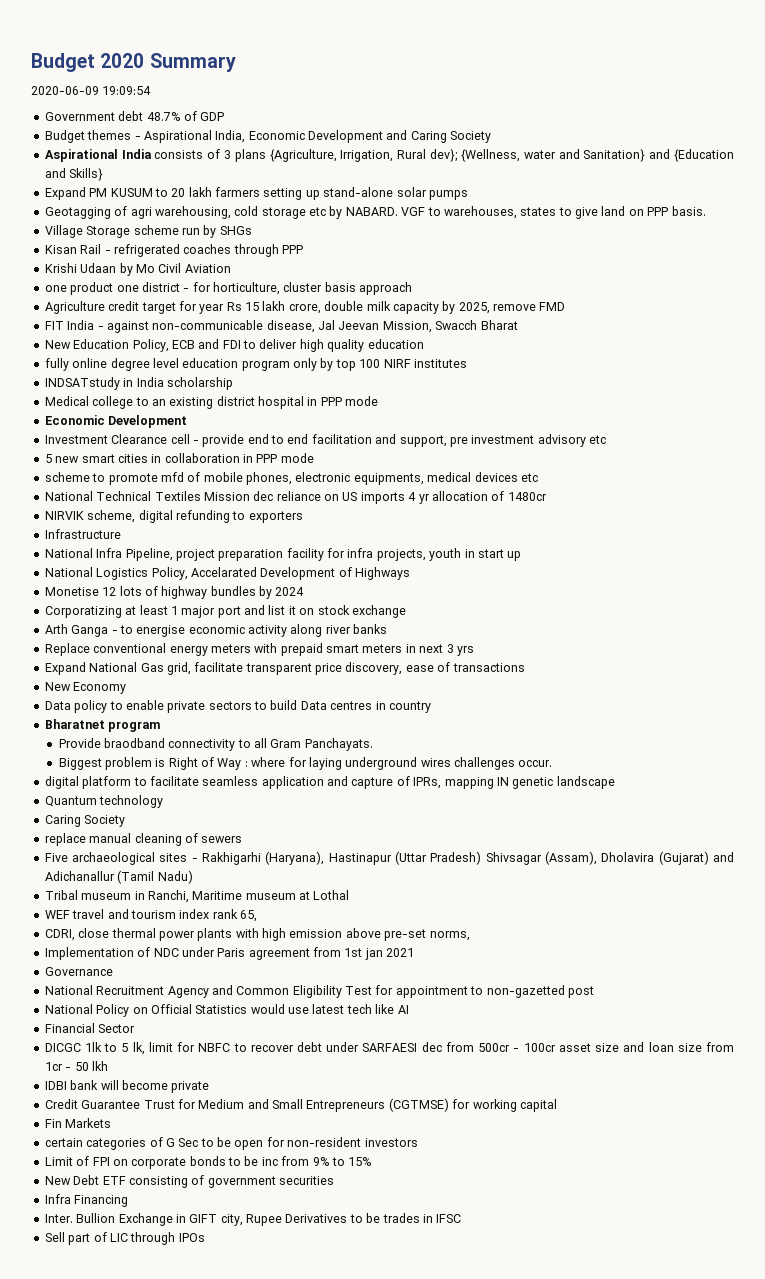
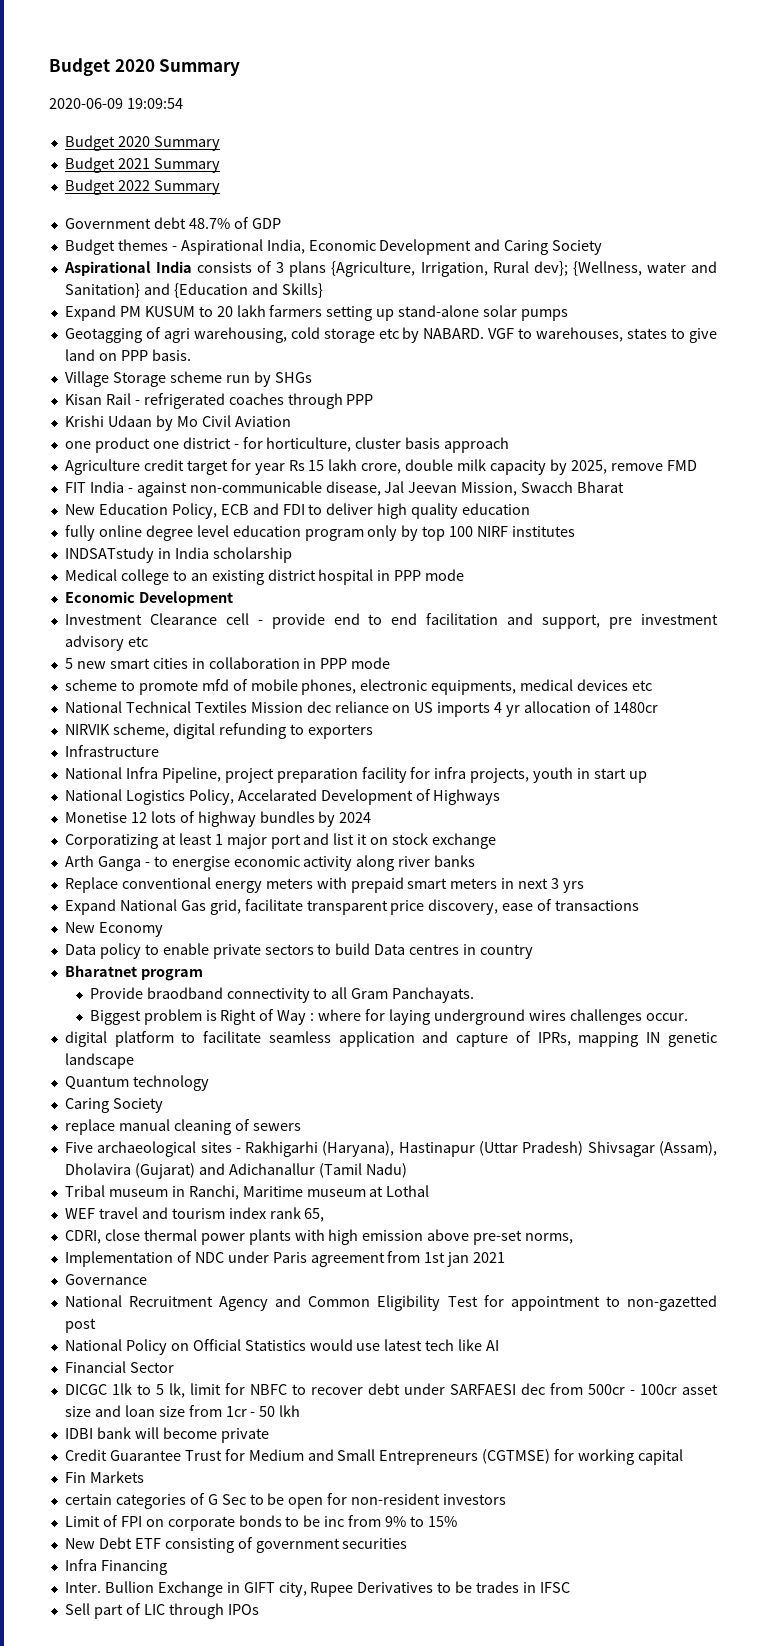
  2020-06-09 19:09:54
+ Budget 2020 Summary
+ Budget 2021 Summary
+ Budget 2022 Summary

